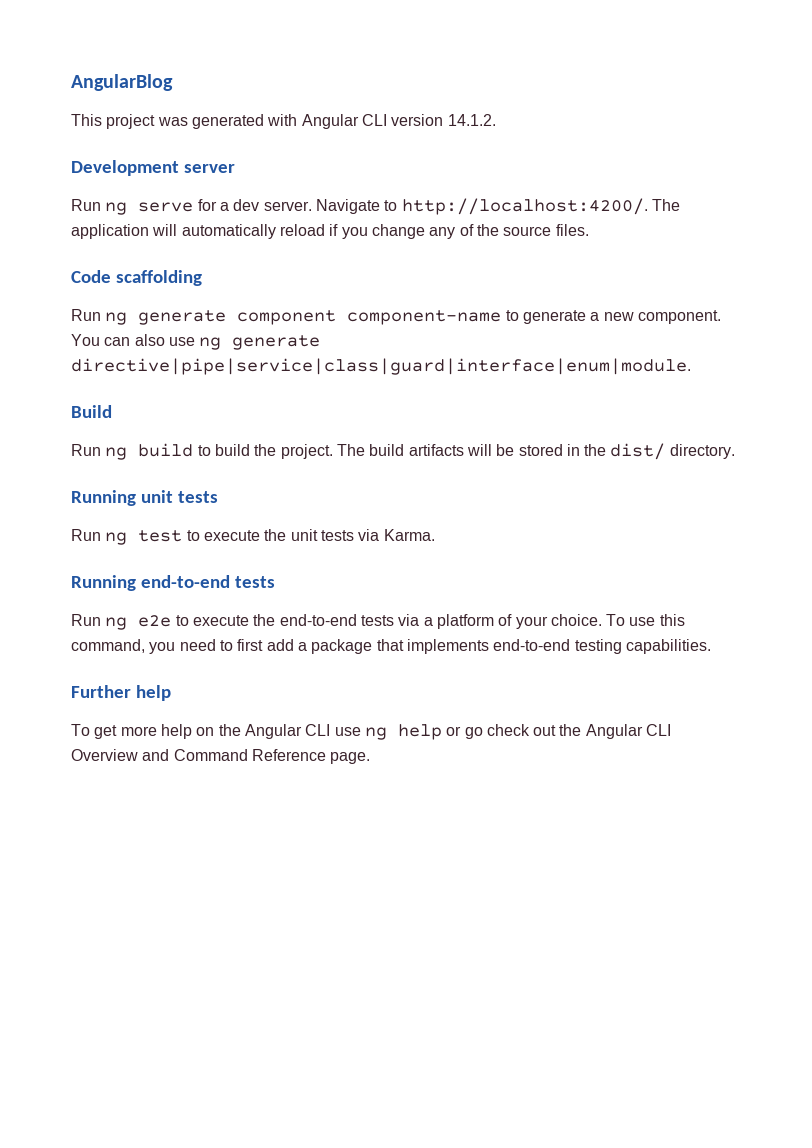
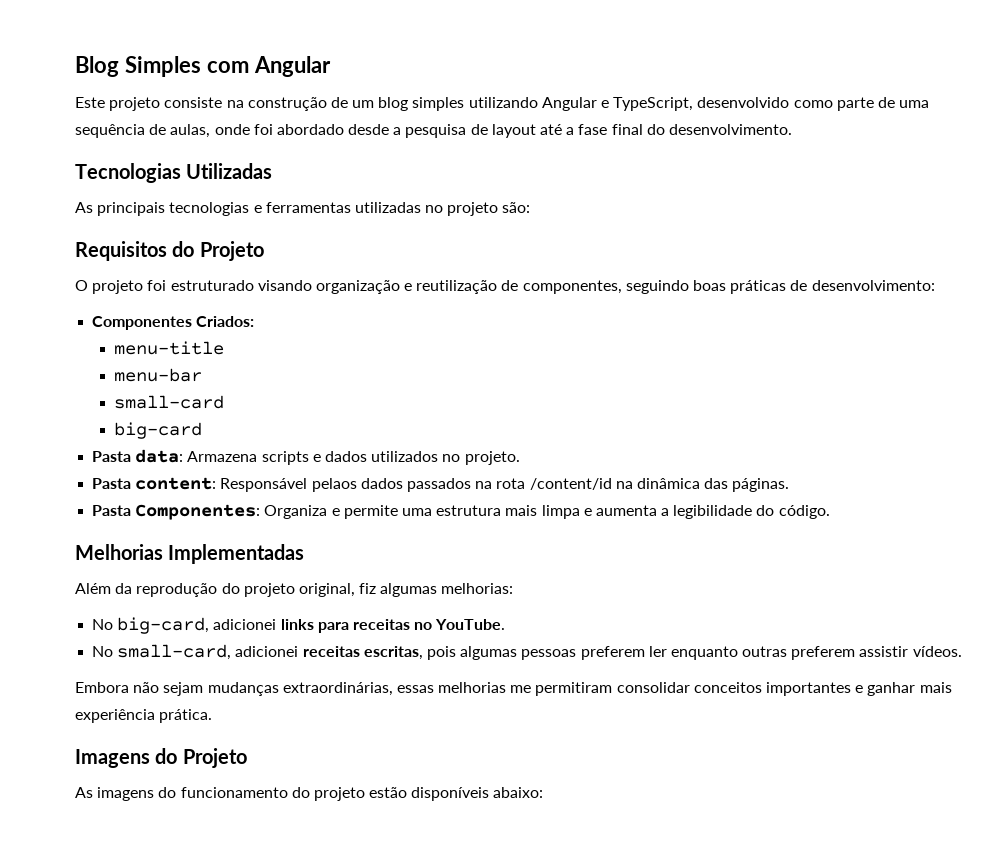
- AngularBlog
- This project was generated with Angular CLI version 14.1.2.
- Development server
- Run ng serve for a dev server. Navigate to http://localhost:4200/. The application will automatically reload if you change any of the source files.
- Code scaffolding
- Run ng generate component component-name to generate a new component. You can also use ng generate directive|pipe|service|class|guard|interface|enum|module.
- Build
- Run ng build to build the project. The build artifacts will be stored in the dist/ directory.
- Running unit tests
- Run ng test to execute the unit tests via Karma.
- Running end-to-end tests
- Run ng e2e to execute the end-to-end tests via a platform of your choice. To use this command, you need to first add a package that implements end-to-end testing capabilities.
- Further help
- To get more help on the Angular CLI use ng help or go check out the Angular CLI Overview and Command Reference page.
+ Blog Simples com Angular
+ Este projeto consiste na construção de um blog simples utilizando Angular e TypeScript, desenvolvido como parte de uma sequência de aulas, onde foi abordado desde a pesquisa de layout até a fase final do desenvolvimento.
+ Tecnologias Utilizadas
+ As principais tecnologias e ferramentas utilizadas no projeto são:
+ Requisitos do Projeto
+ O projeto foi estruturado visando organização e reutilização de componentes, seguindo boas práticas de desenvolvimento:
+ Componentes Criados:
+ menu-title
+ menu-bar
+ small-card
+ big-card
+ Pasta data: Armazena scripts e dados utilizados no projeto.
+ Pasta content: Responsável pelaos dados passados na rota /content/id na dinâmica das páginas.
+ Pasta Componentes: Organiza e permite uma estrutura mais limpa e aumenta a legibilidade do código.
+ Melhorias Implementadas
+ Além da reprodução do projeto original, fiz algumas melhorias:
+ No big-card, adicionei links para receitas no YouTube.
+ No small-card, adicionei receitas escritas, pois algumas pessoas preferem ler enquanto outras preferem assistir vídeos.
+ Embora não sejam mudanças extraordinárias, essas melhorias me permitiram consolidar conceitos importantes e ganhar mais experiência prática.
+ Imagens do Projeto
+ As imagens do funcionamento do projeto estão disponíveis abaixo:

